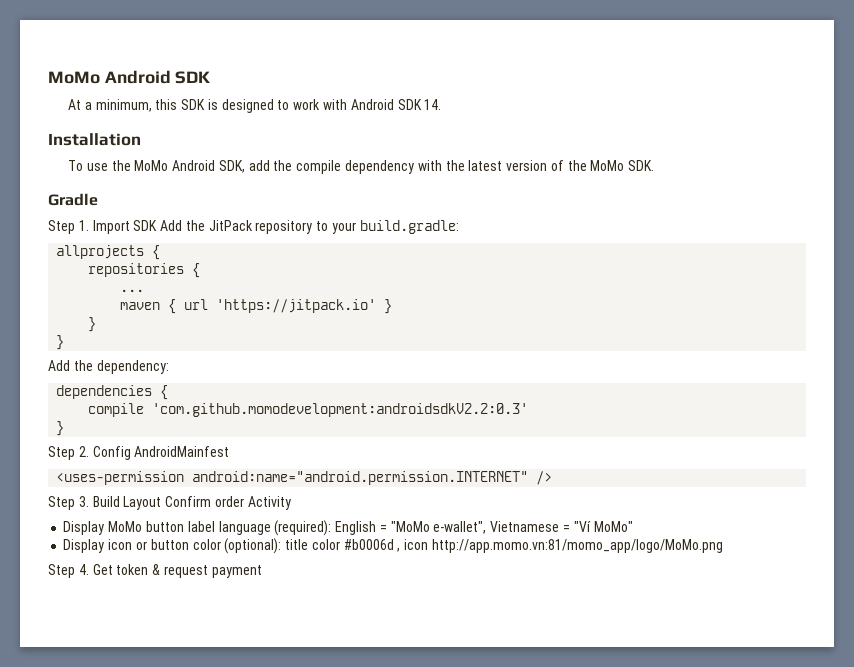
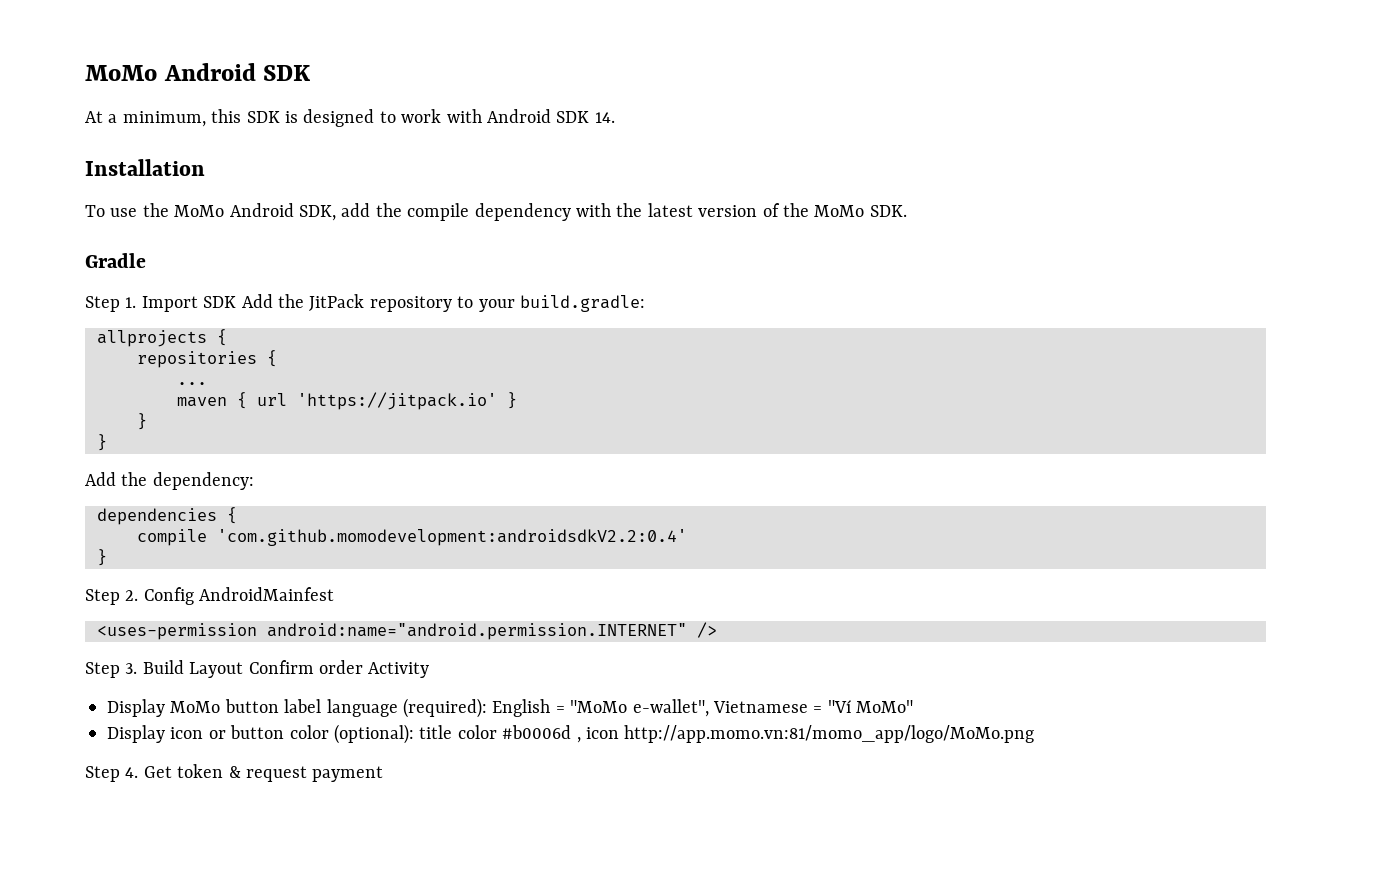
- compile 'com.github.momodevelopment:androidsdkV2.2:0.3'
+ compile 'com.github.momodevelopment:androidsdkV2.2:0.4'

